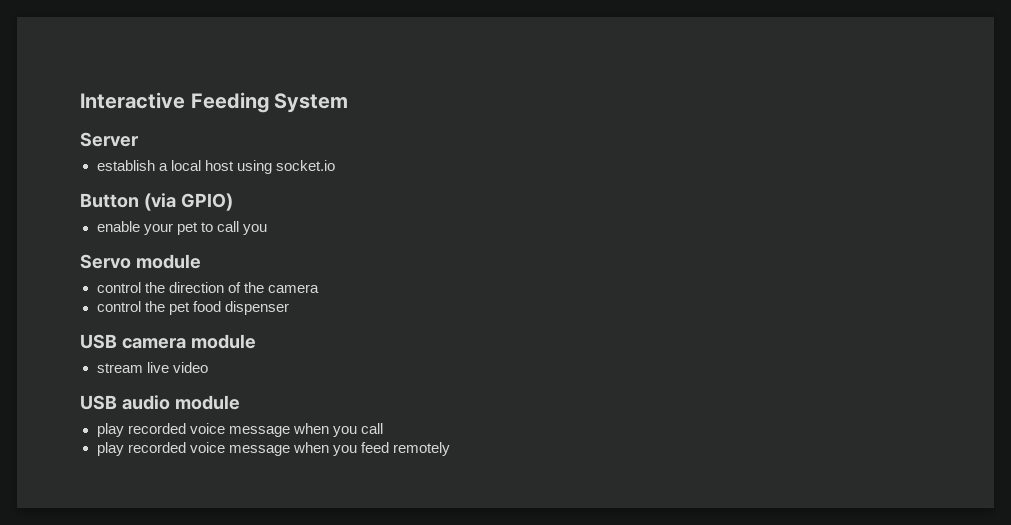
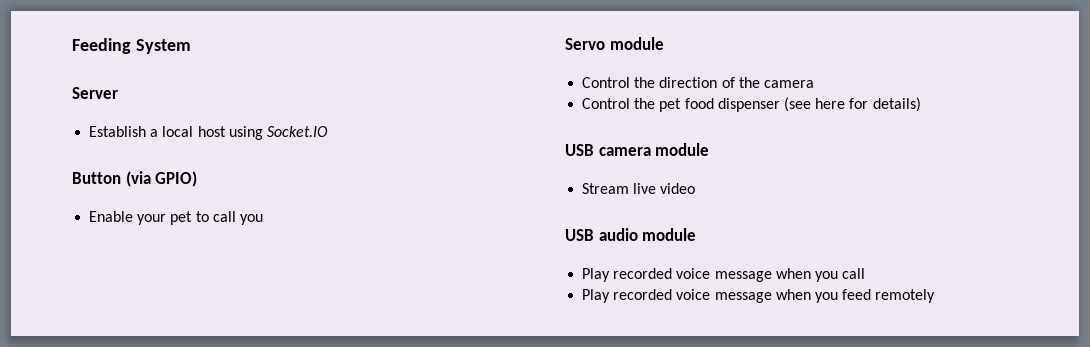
- Interactive Feeding System
+ Feeding System
- establish a local host using socket.io
+ Establish a local host using Socket.IO
- enable your pet to call you
+ Enable your pet to call you
- control the direction of the camera
+ Control the direction of the camera
- control the pet food dispenser
+ Control the pet food dispenser (see here for details)
- stream live video
+ Stream live video
- play recorded voice message when you call
+ Play recorded voice message when you call
- play recorded voice message when you feed remotely
+ Play recorded voice message when you feed remotely

